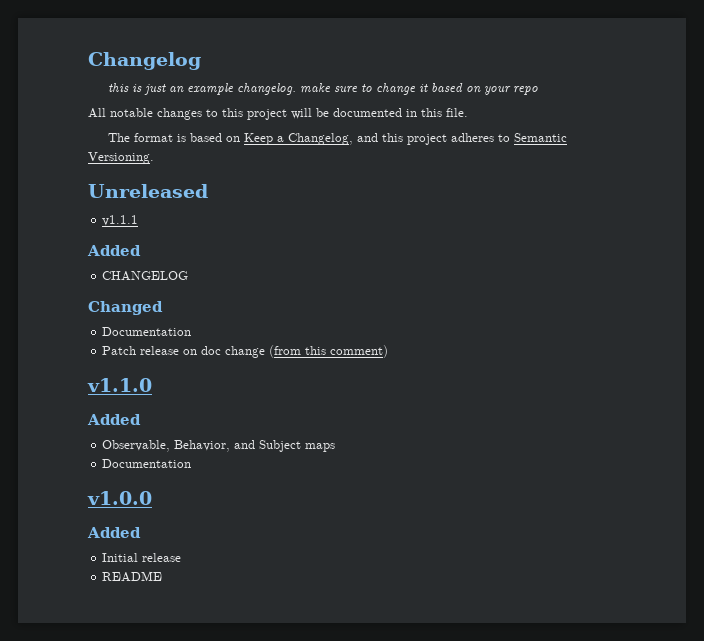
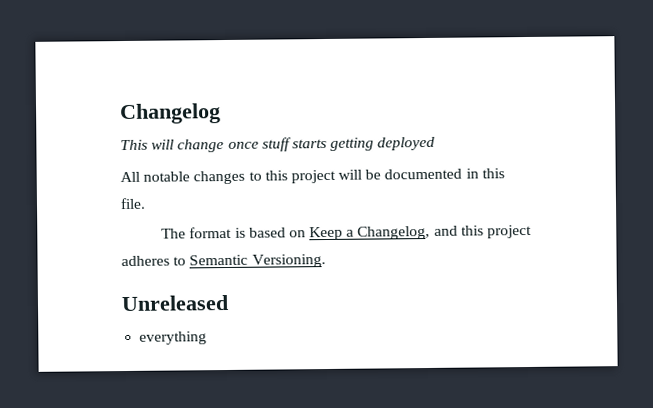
- this is just an example changelog. make sure to change it based on your repo
+ This will change once stuff starts getting deployed
- v1.1.1
- Added
- CHANGELOG
- Changed
- Documentation
- Patch release on doc change (from this comment)
- v1.1.0
- Added
- Observable, Behavior, and Subject maps
- Documentation
- v1.0.0
- Added
- Initial release
- README
+ everything

